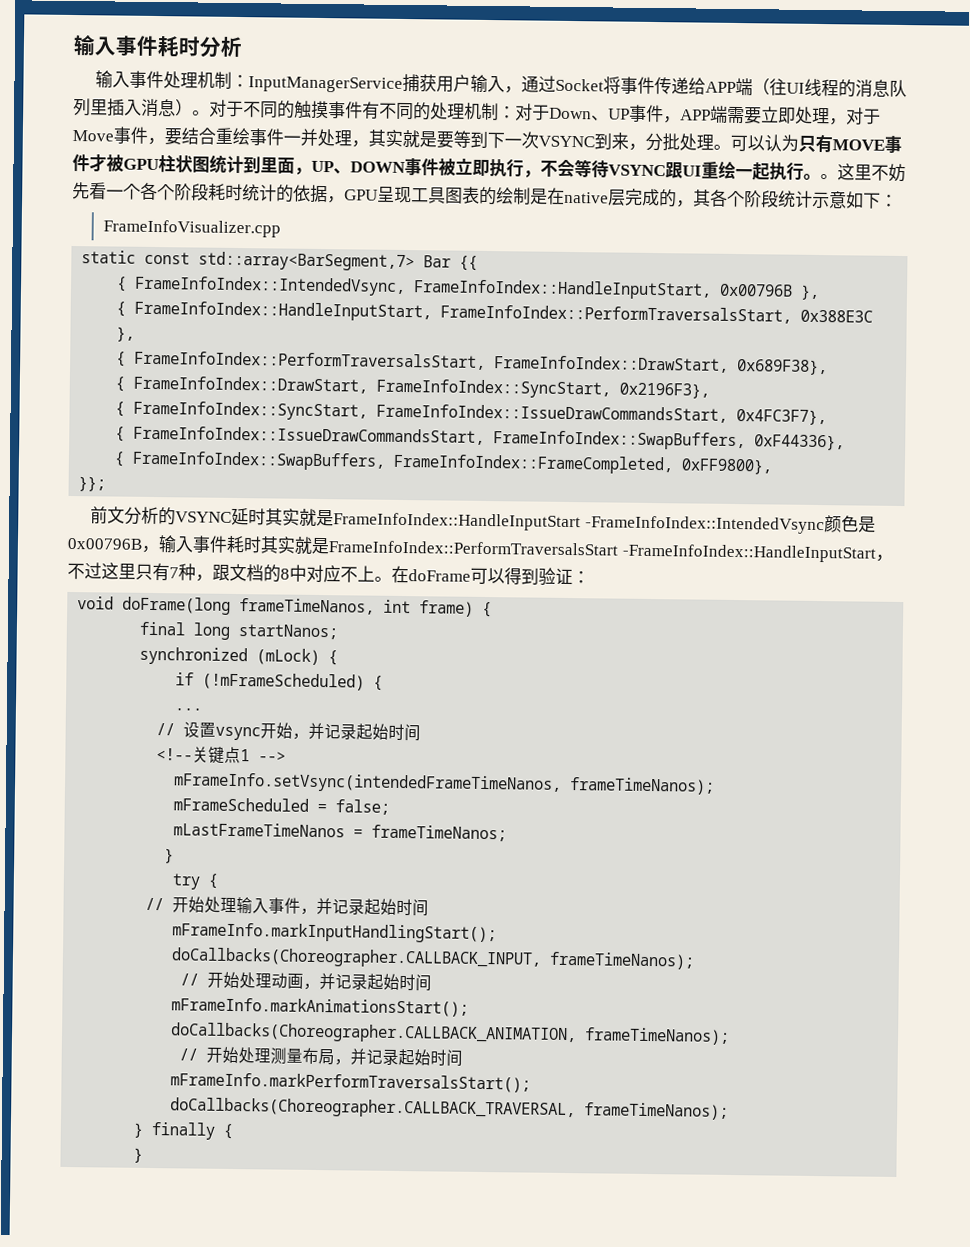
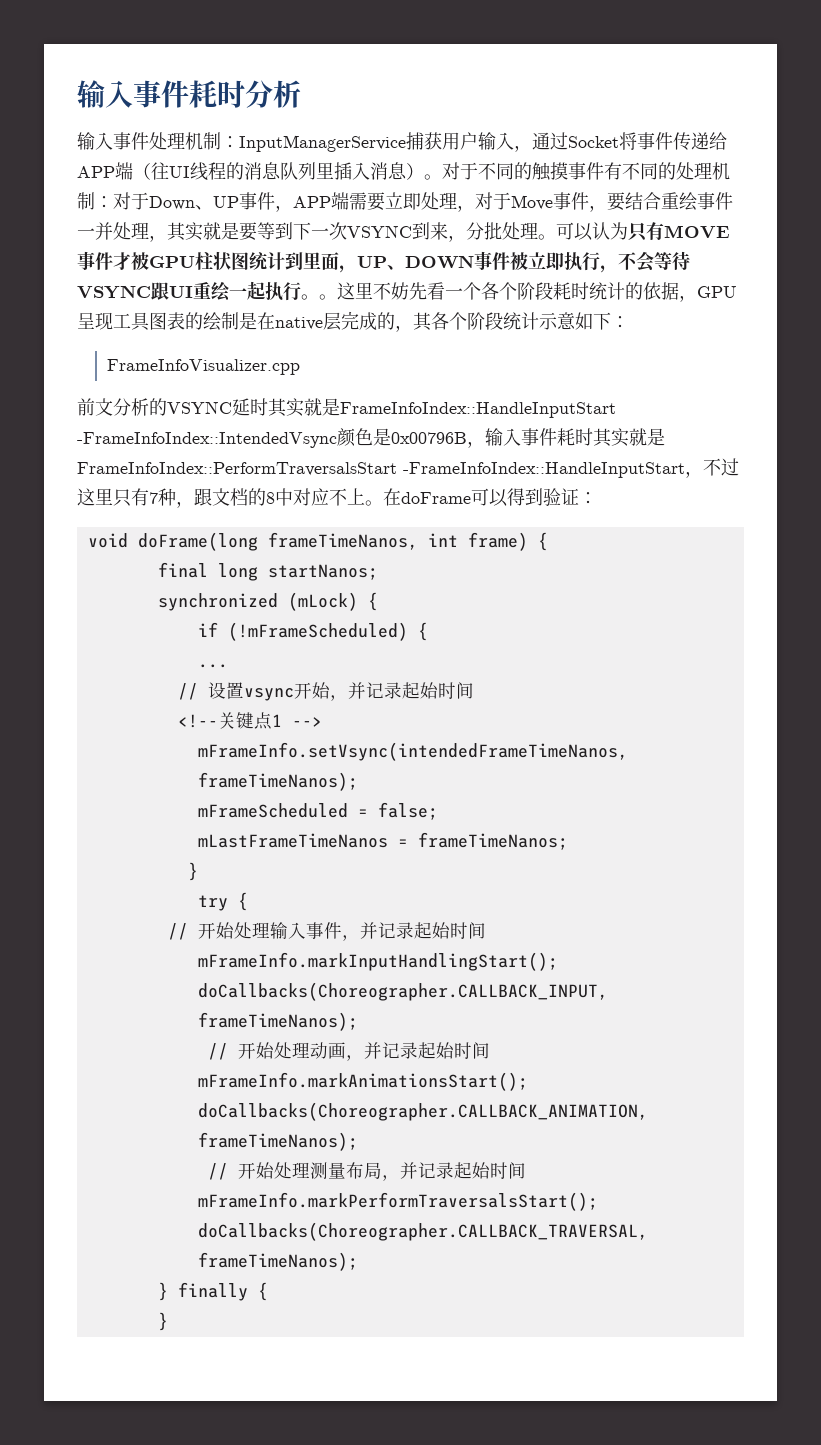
- static const std::array<BarSegment,7> Bar {{
- { FrameInfoIndex::IntendedVsync, FrameInfoIndex::HandleInputStart, 0x00796B },
- { FrameInfoIndex::HandleInputStart, FrameInfoIndex::PerformTraversalsStart, 0x388E3C },
- { FrameInfoIndex::PerformTraversalsStart, FrameInfoIndex::DrawStart, 0x689F38},
- { FrameInfoIndex::DrawStart, FrameInfoIndex::SyncStart, 0x2196F3},
- { FrameInfoIndex::SyncStart, FrameInfoIndex::IssueDrawCommandsStart, 0x4FC3F7},
- { FrameInfoIndex::IssueDrawCommandsStart, FrameInfoIndex::SwapBuffers, 0xF44336},
- { FrameInfoIndex::SwapBuffers, FrameInfoIndex::FrameCompleted, 0xFF9800},
- }};

